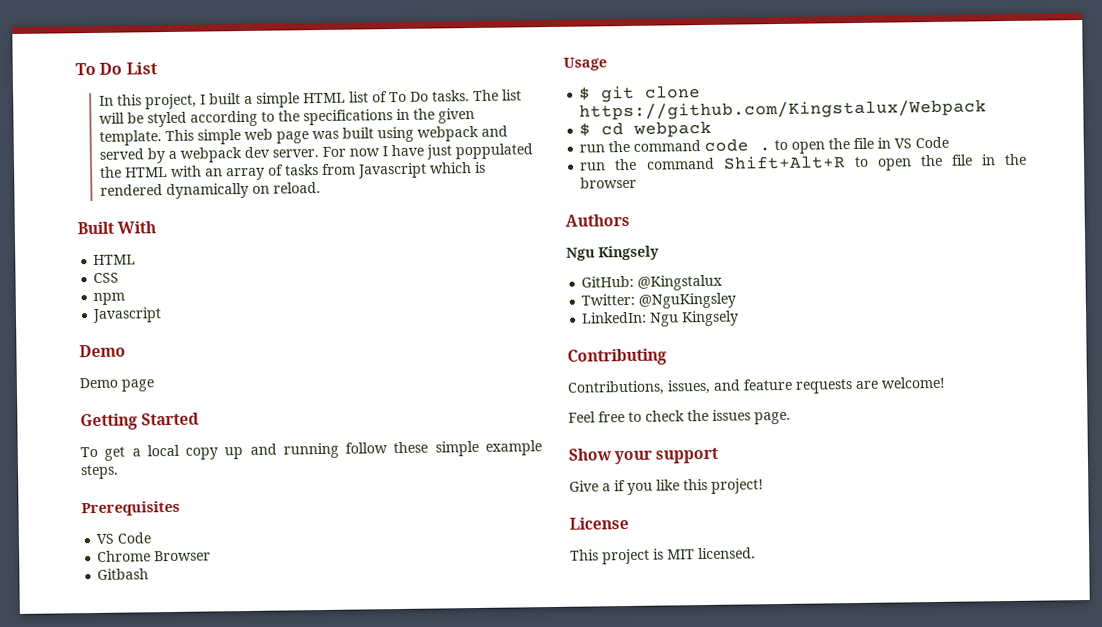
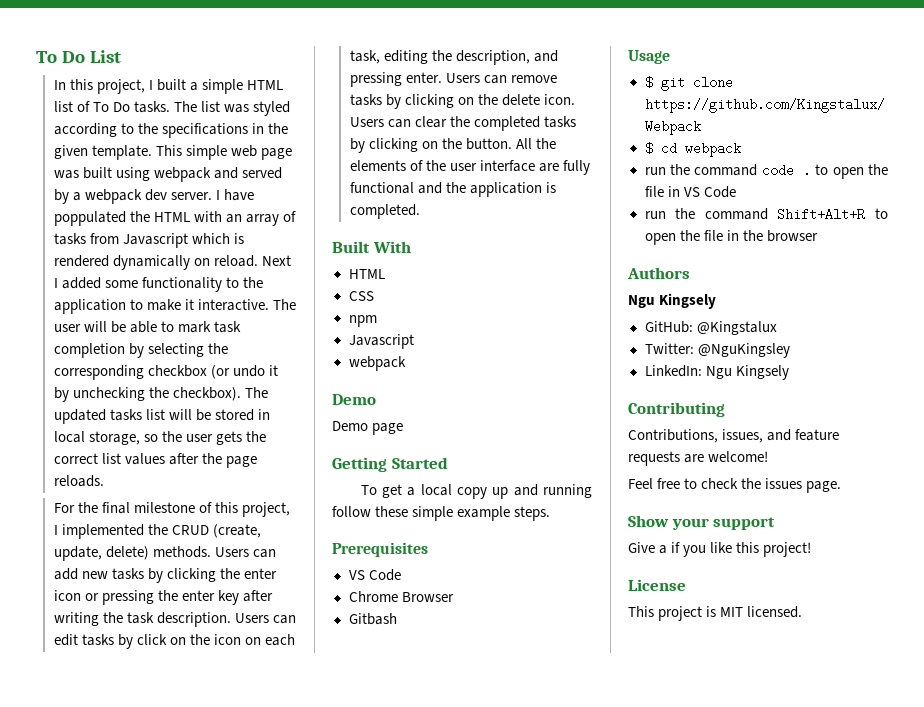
- The list will be styled according to the specifications in the given template.
+ The list was styled according to the specifications in the given template.
- For now I have just poppulated the HTML with an array of tasks from Javascript which is rendered dynamically on reload.
+ I have poppulated the HTML with an array of tasks from Javascript which is rendered dynamically on reload. Next I added some functionality to the application to make it interactive. The user will be able to mark task completion by selecting the corresponding checkbox (or undo it by unchecking the checkbox). The updated tasks list will be stored in local storage, so the user gets the correct list values after the page reloads.
+ For the final milestone of this project, I implemented the CRUD (create, update, delete) methods. Users can add new tasks by clicking the enter icon or pressing the enter key after writing the task description. Users can edit tasks by click on the icon on each task, editing the description, and pressing enter. Users can remove tasks by clicking on the delete icon. Users can clear the completed tasks by clicking on the button. All the elements of the user interface are fully functional and the application is completed.
  npm
  Javascript
+ webpack

